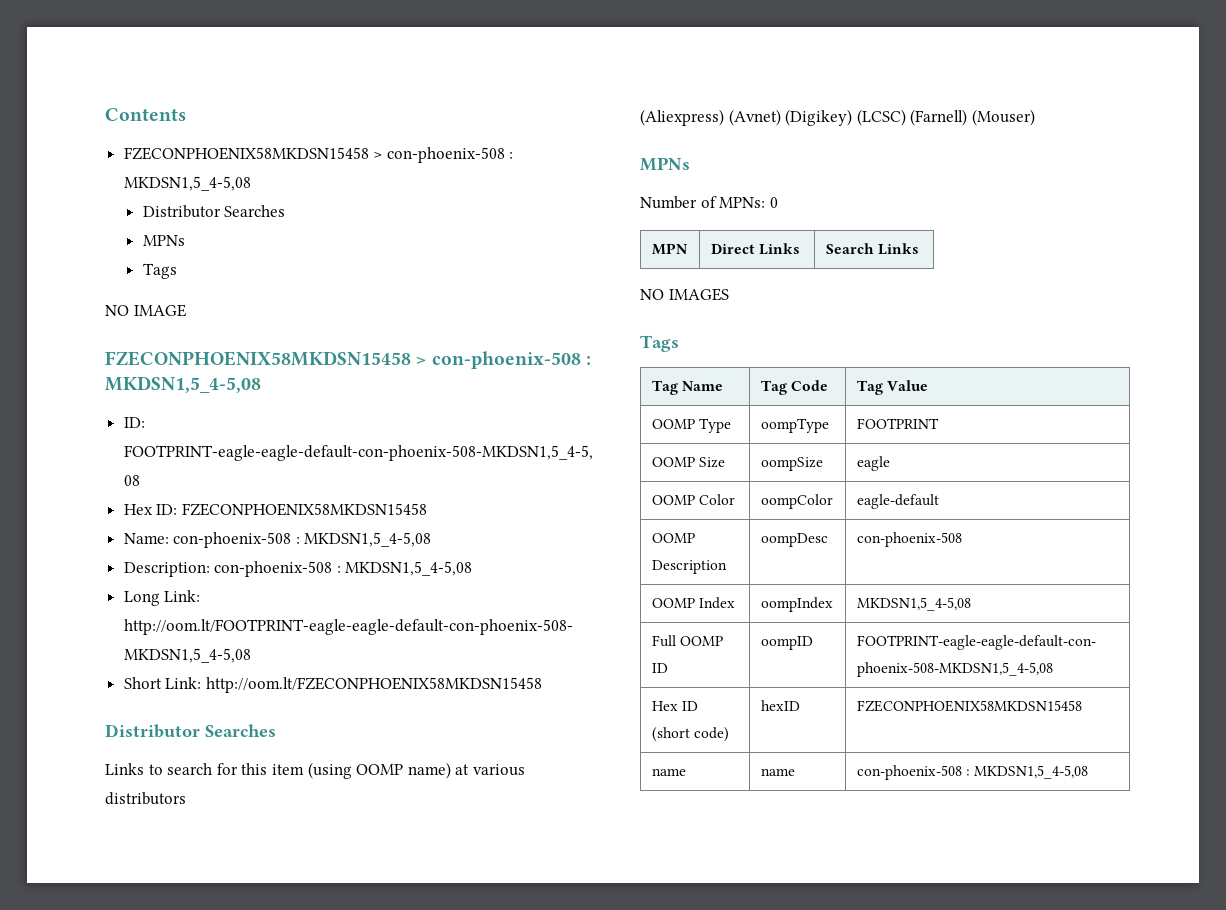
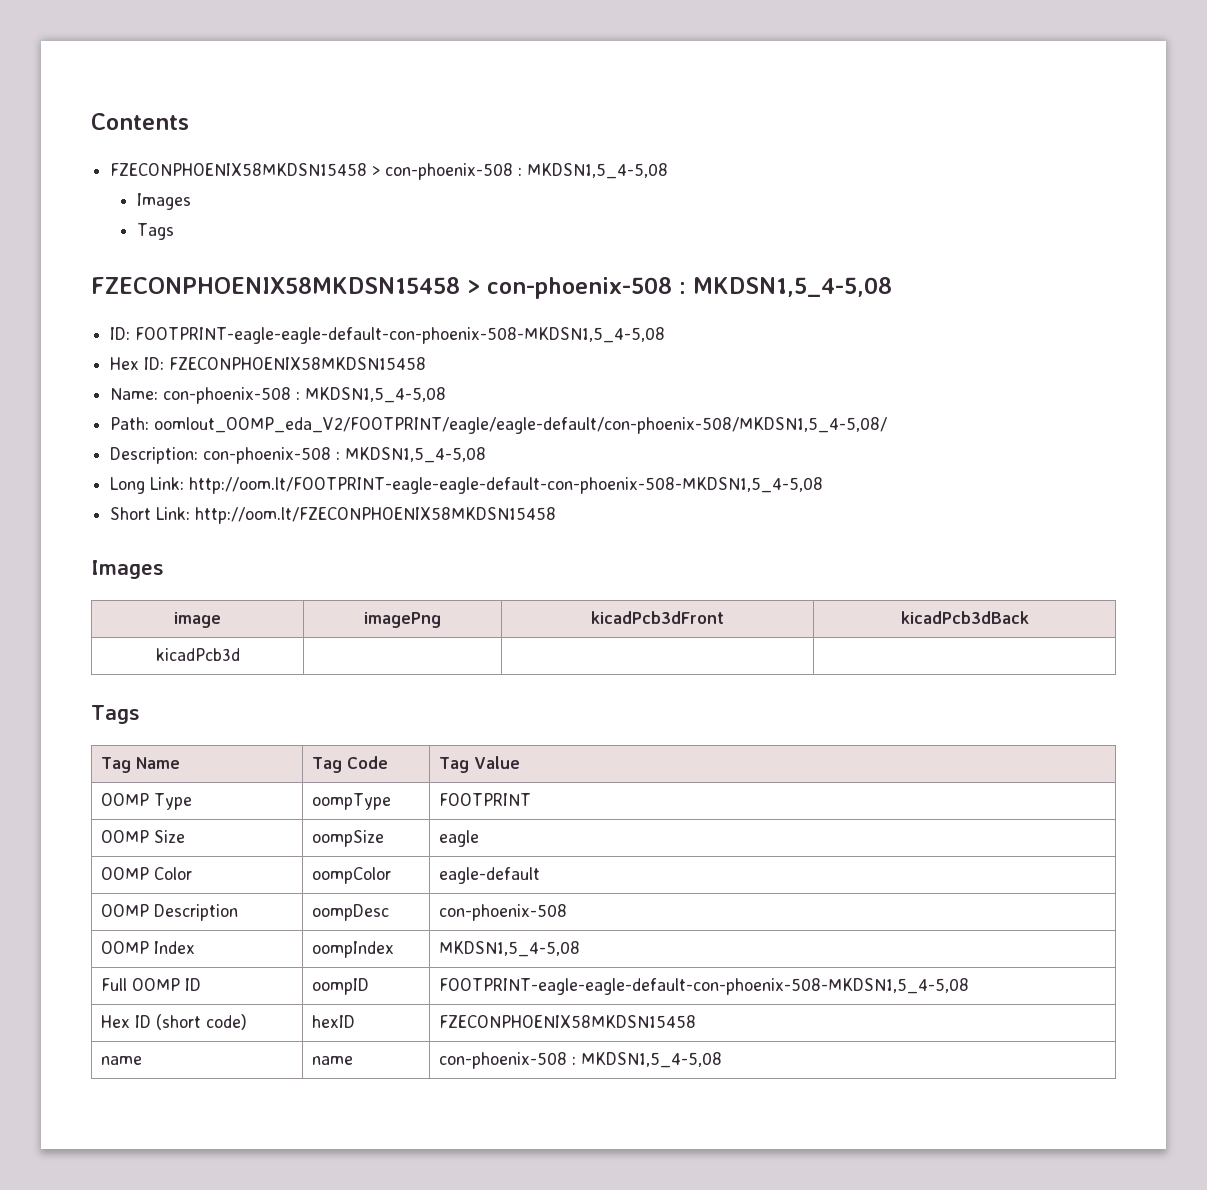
  Contents
  FZECONPHOENIX58MKDSN15458 > con-phoenix-508 : MKDSN1,5_4-5,08
- Distributor Searches
- MPNs
+ Images
  Tags
- NO IMAGE
+ Path: oomlout_OOMP_eda_V2/FOOTPRINT/eagle/eagle-default/con-phoenix-508/MKDSN1,5_4-5,08/
  Short Link: http://oom.lt/FZECONPHOENIX58MKDSN15458
- Distributor Searches
- Links to search for this item (using OOMP name) at various distributors
- (Aliexpress) (Avnet) (Digikey) (LCSC) (Farnell) (Mouser)
- MPNs
- Number of MPNs: 0
- MPN | Direct Links | Search Links
- NO IMAGES
+ Images
+ image | imagePng | kicadPcb3dFront | kicadPcb3dBack
+ kicadPcb3d | | |

